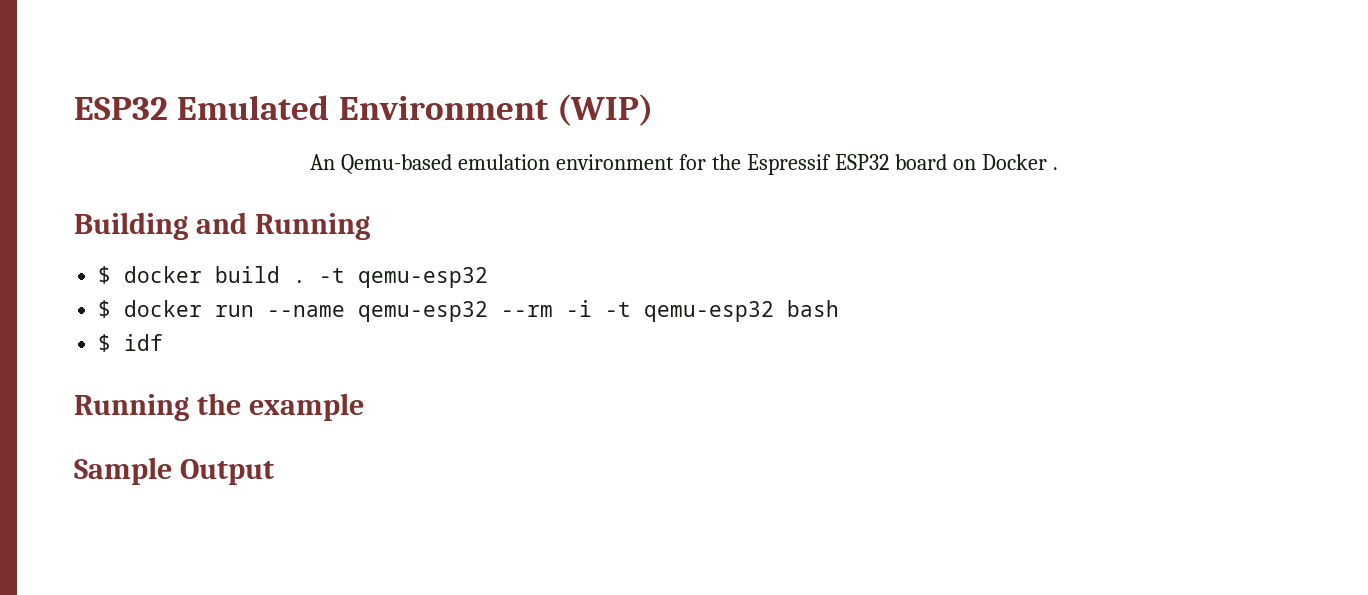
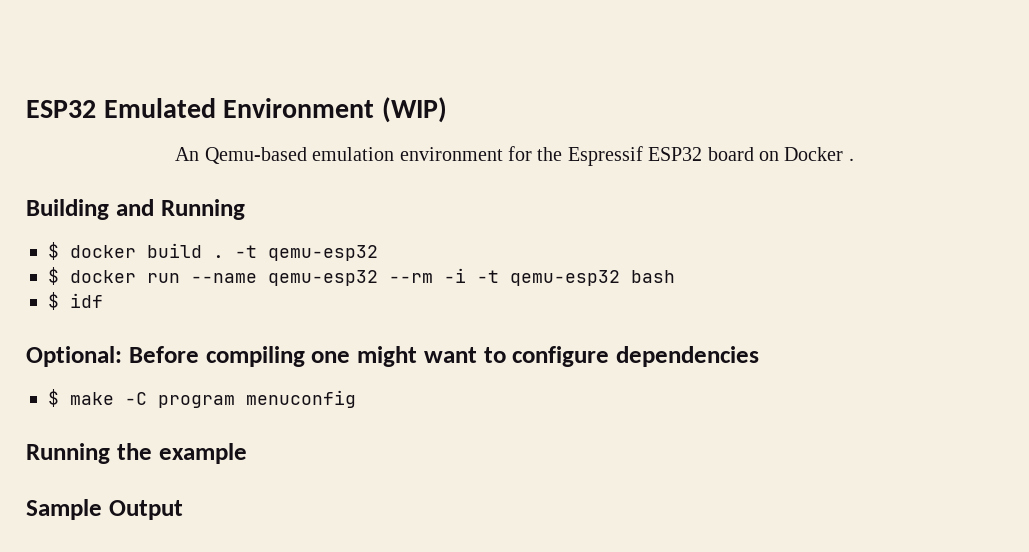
+ Optional: Before compiling one might want to configure dependencies
+ $ make -C program menuconfig

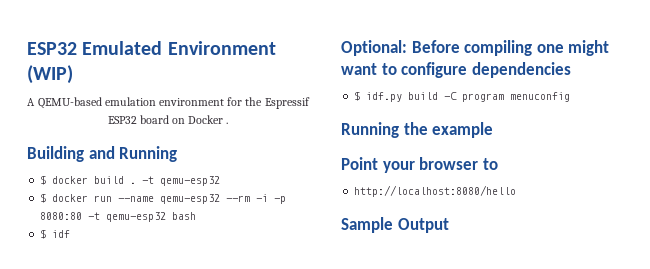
- An Qemu-based emulation environment for the Espressif ESP32 board on Docker .
+ A QEMU-based emulation environment for the Espressif ESP32 board on Docker .
- $ docker run --name qemu-esp32 --rm -i -t qemu-esp32 bash
+ $ docker run --name qemu-esp32 --rm -i -p 8080:80 -t qemu-esp32 bash
- $ make -C program menuconfig
+ $ idf.py build -C program menuconfig
+ Point your browser to
+ http://localhost:8080/hello

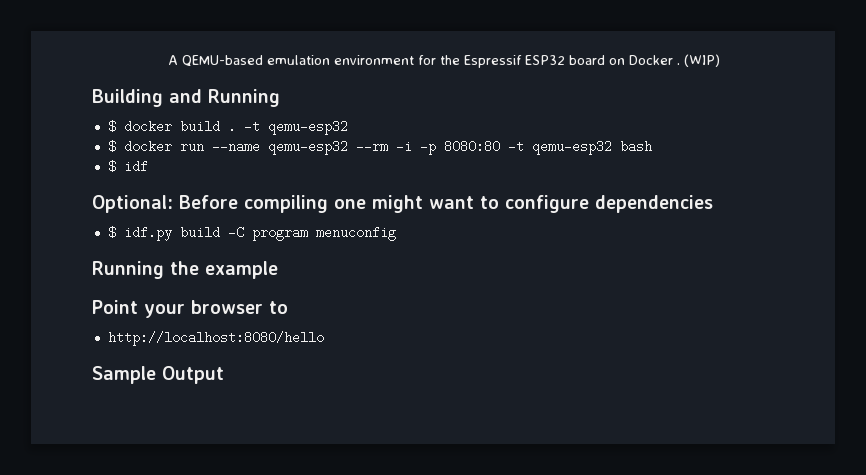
- ESP32 Emulated Environment (WIP)
+ (WIP)

